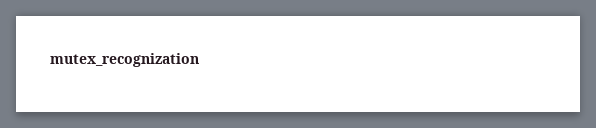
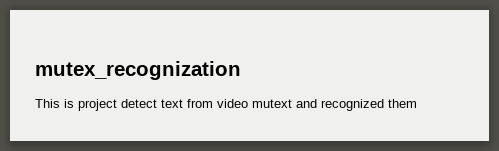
+ This is project detect text from video mutext and recognized them

